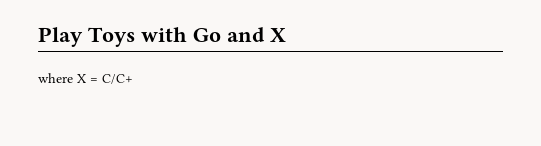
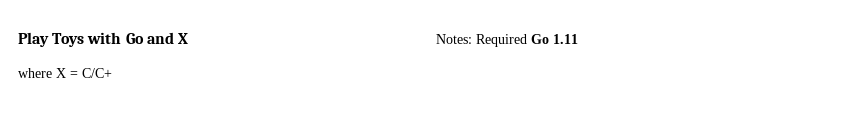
+ Notes: Required Go 1.11

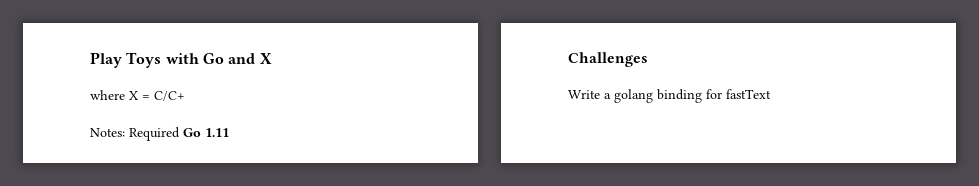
+ Challenges
+ Write a golang binding for fastText

